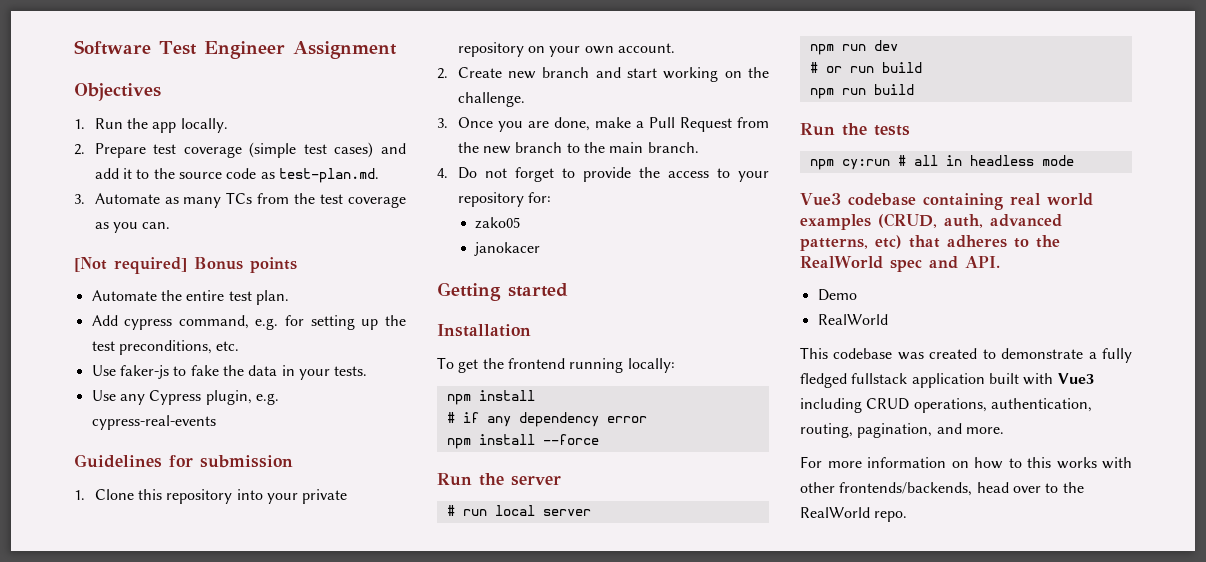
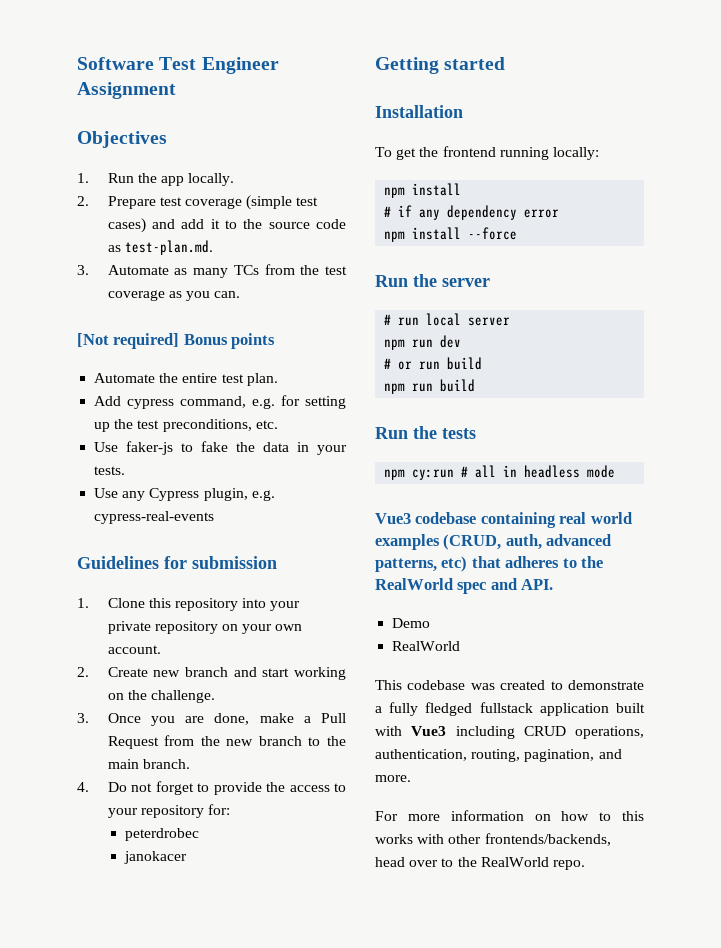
- zako05
+ peterdrobec

